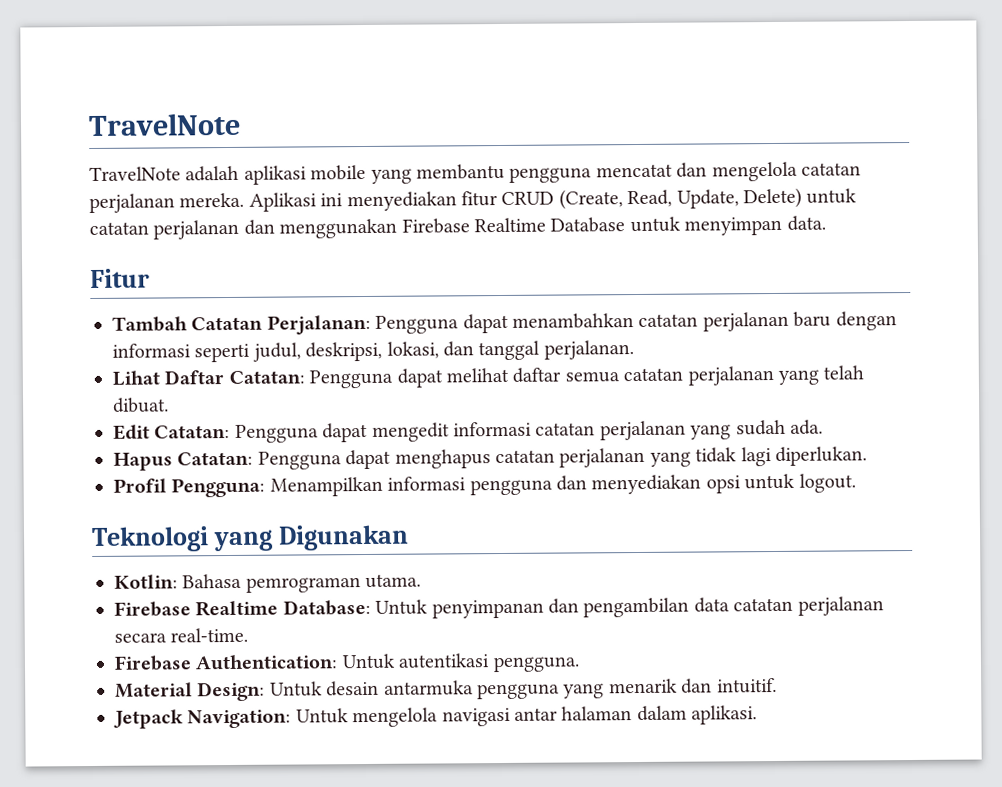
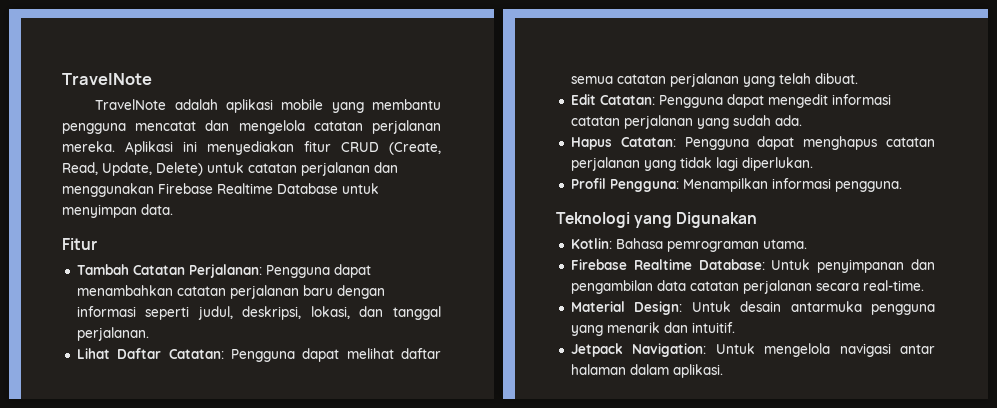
- Profil Pengguna: Menampilkan informasi pengguna dan menyediakan opsi untuk logout.
+ Profil Pengguna: Menampilkan informasi pengguna.
- Firebase Authentication: Untuk autentikasi pengguna.

